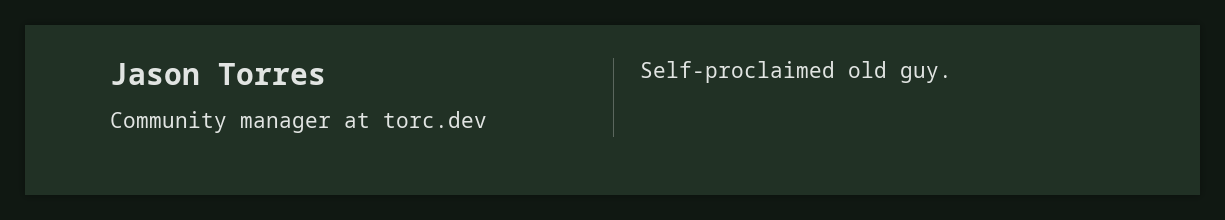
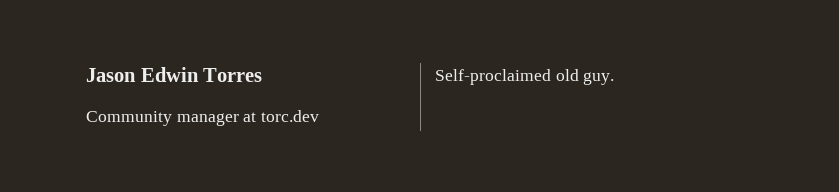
- Jason Torres
+ Jason Edwin Torres

